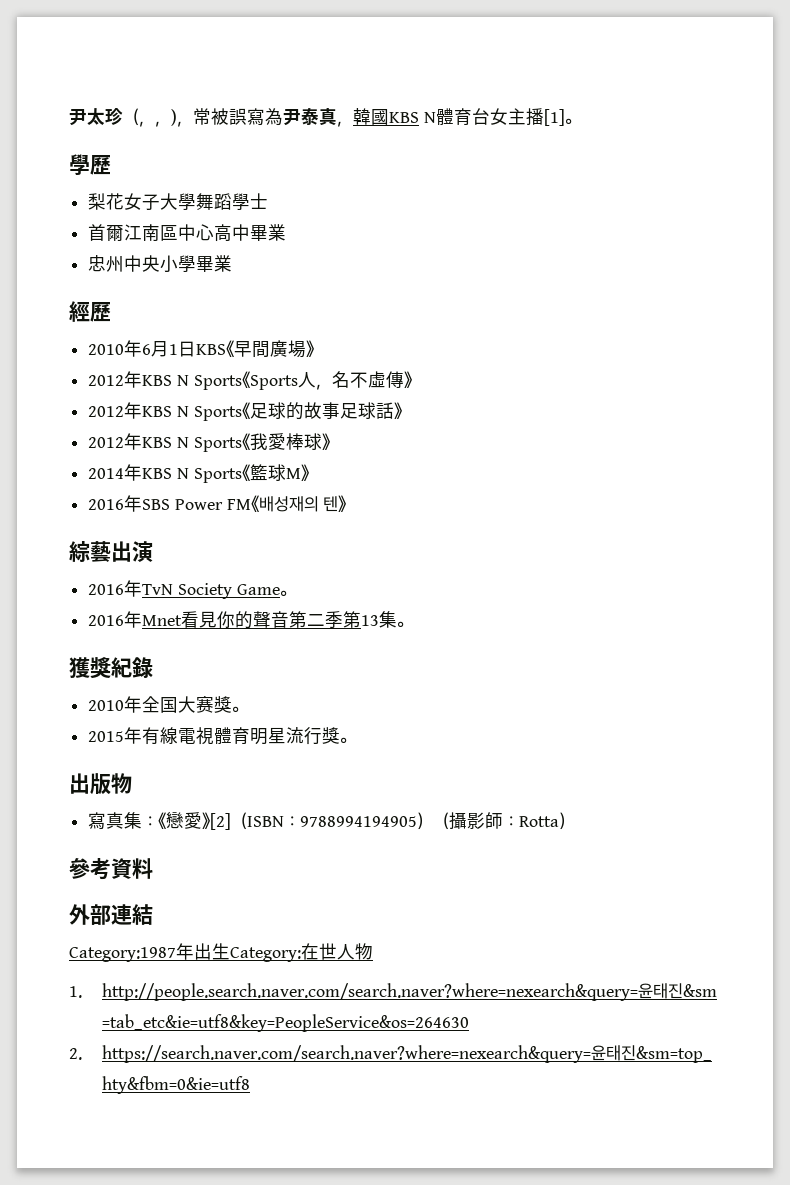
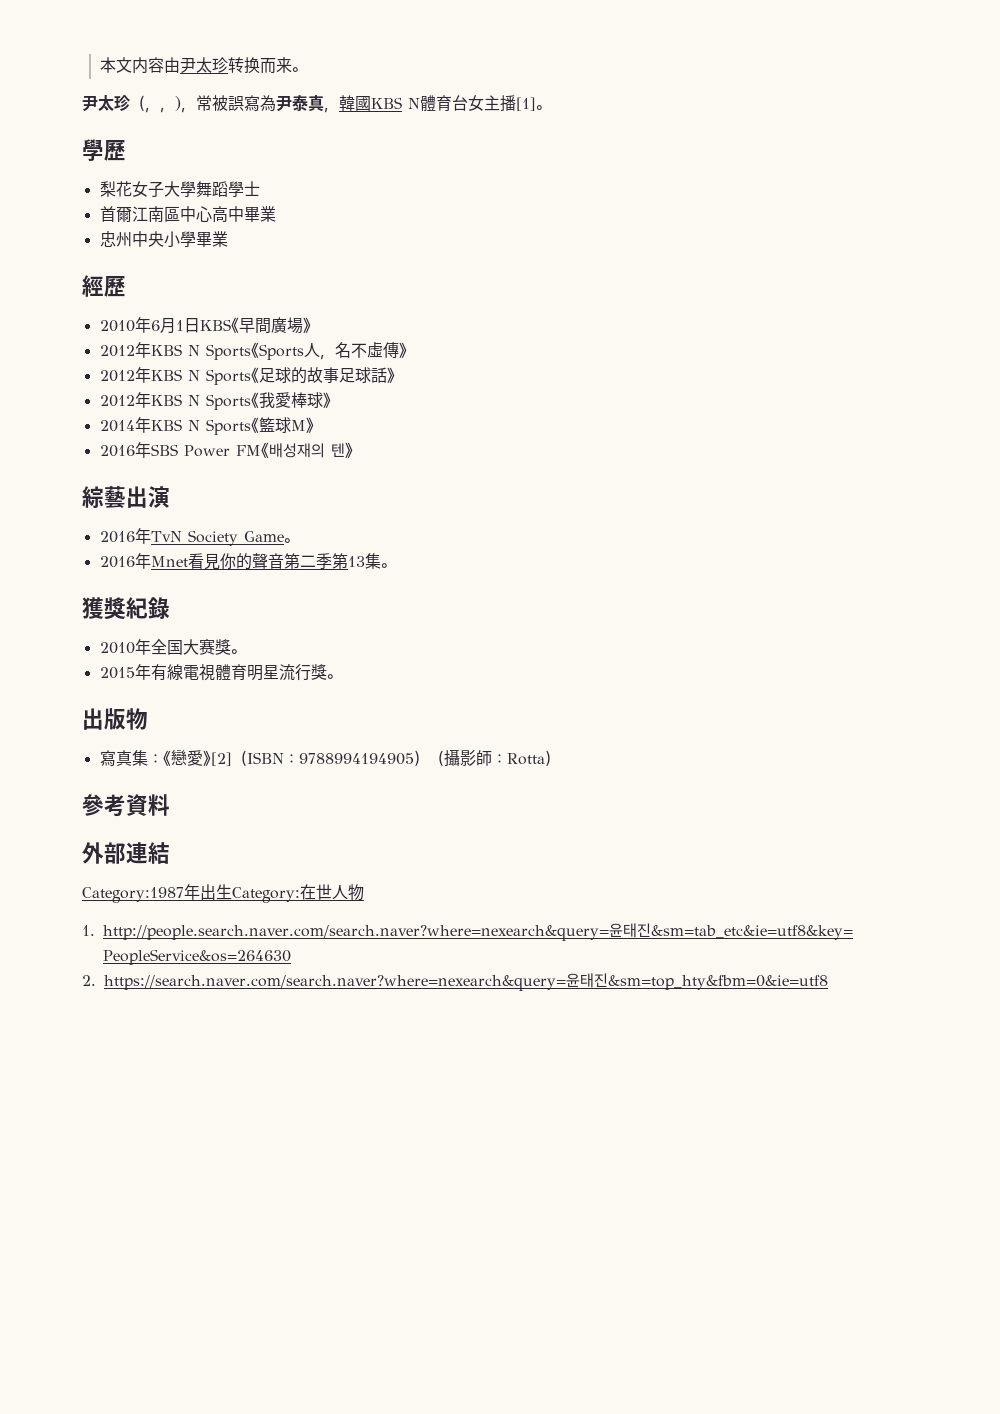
+ 本文内容由尹太珍转换而来。

